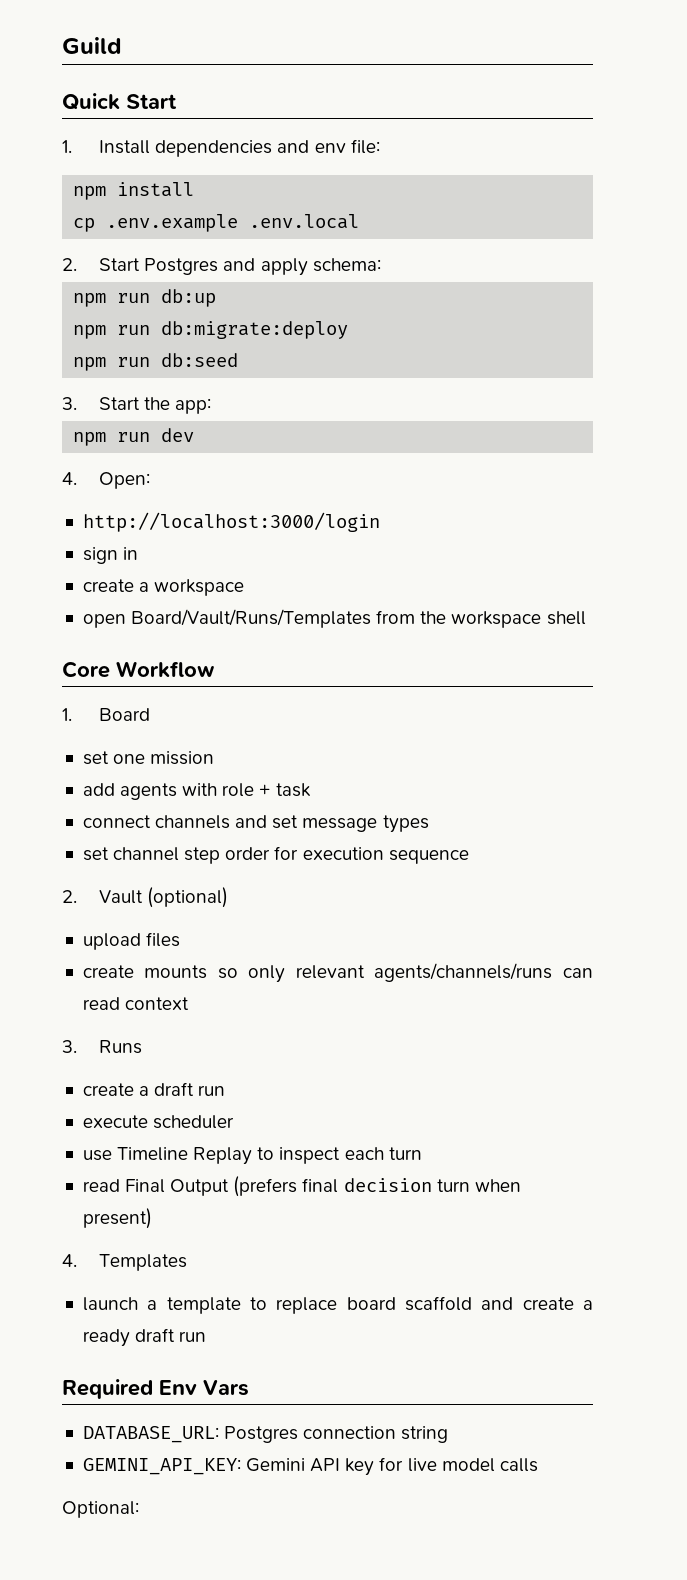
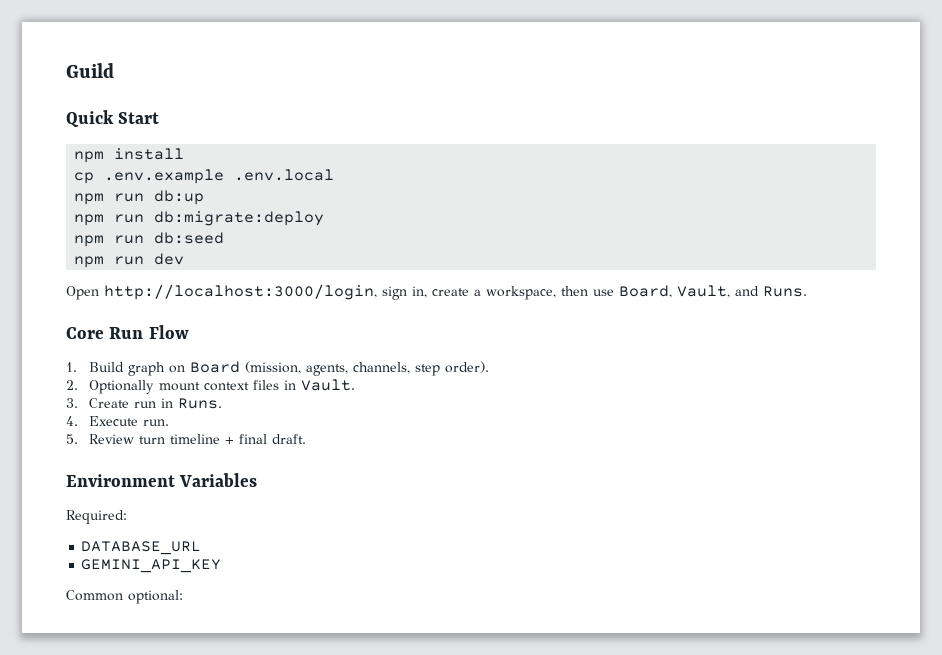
- 1. Install dependencies and env file:
- 2. Start Postgres and apply schema:
- 3. Start the app:
- 4. Open:
- http://localhost:3000/login
- sign in
- create a workspace
- open Board/Vault/Runs/Templates from the workspace shell
+ Open http://localhost:3000/login, sign in, create a workspace, then use Board, Vault, and Runs.
- Core Workflow
- 1. Board
- set one mission
- add agents with role + task
- connect channels and set message types
- set channel step order for execution sequence
- 2. Vault (optional)
- upload files
- create mounts so only relevant agents/channels/runs can read context
- 3. Runs
- create a draft run
- execute scheduler
- use Timeline Replay to inspect each turn
- read Final Output (prefers final decision turn when present)
- 4. Templates
- launch a template to replace board scaffold and create a ready draft run
- Required Env Vars
- DATABASE_URL: Postgres connection string
- GEMINI_API_KEY: Gemini API key for live model calls
- Optional:
+ Core Run Flow
+ 1. Build graph on Board (mission, agents, channels, step order).
+ 2. Optionally mount context files in Vault.
+ 3. Create run in Runs.
+ 4. Execute run.
+ 5. Review turn timeline + final draft.
+ Environment Variables
+ Required:
+ DATABASE_URL
+ GEMINI_API_KEY
+ Common optional:

